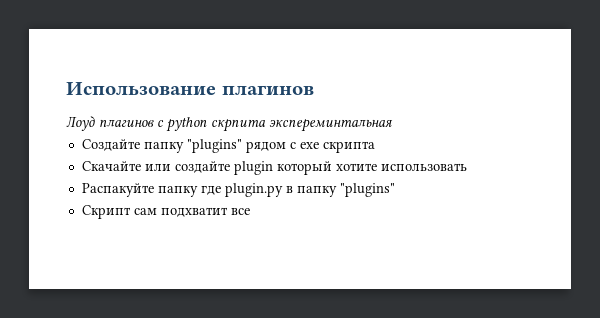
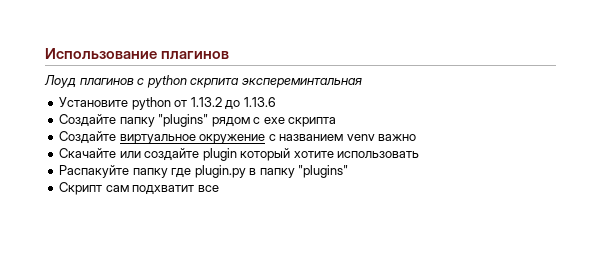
+ Установите python от 1.13.2 до 1.13.6
+ Создайте виртуальное окружение с названием venv важно

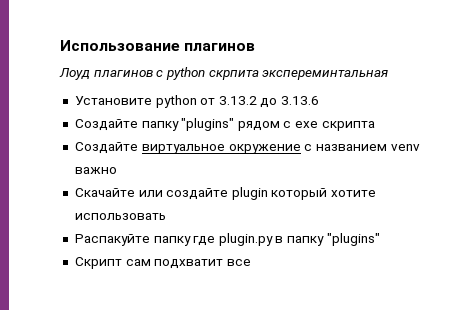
- Установите python от 1.13.2 до 1.13.6
+ Установите python от 3.13.2 до 3.13.6

